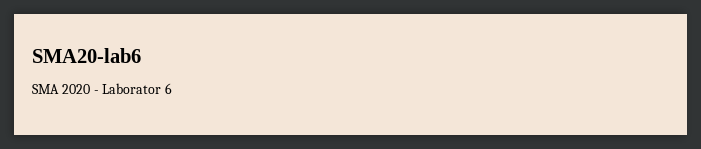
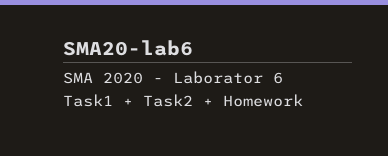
+ Task1 + Task2 + Homework

